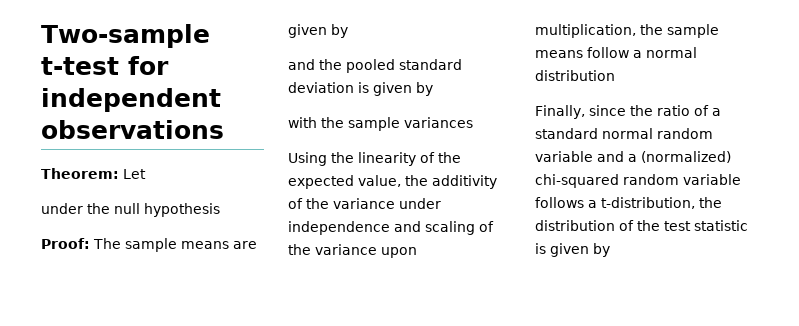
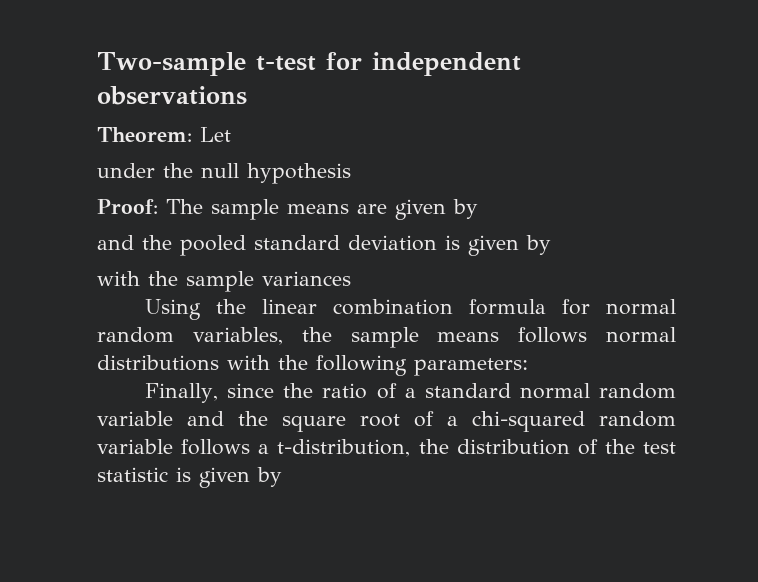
- Using the linearity of the expected value, the additivity of the variance under independence and scaling of the variance upon multiplication, the sample means follow a normal distribution
+ Using the linear combination formula for normal random variables, the sample means follows normal distributions with the following parameters:
- Finally, since the ratio of a standard normal random variable and a (normalized) chi-squared random variable follows a t-distribution, the distribution of the test statistic is given by
+ Finally, since the ratio of a standard normal random variable and the square root of a chi-squared random variable follows a t-distribution, the distribution of the test statistic is given by

